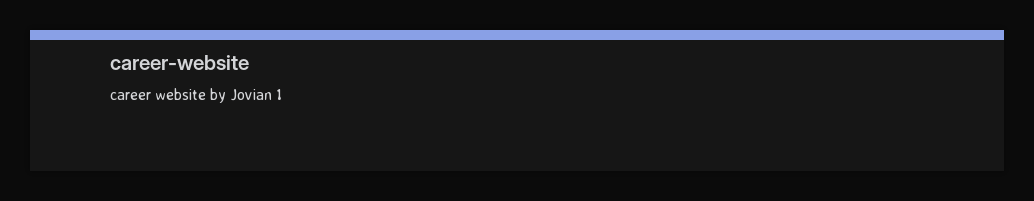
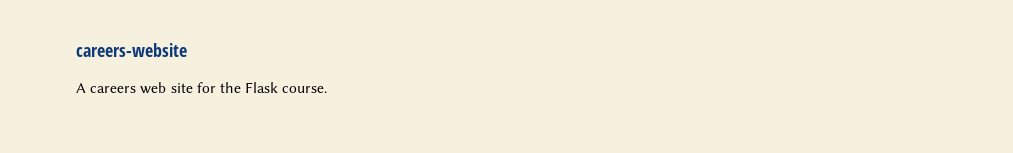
- career-website
- career website by Jovian 1
+ careers-website
+ A careers web site for the Flask course.

